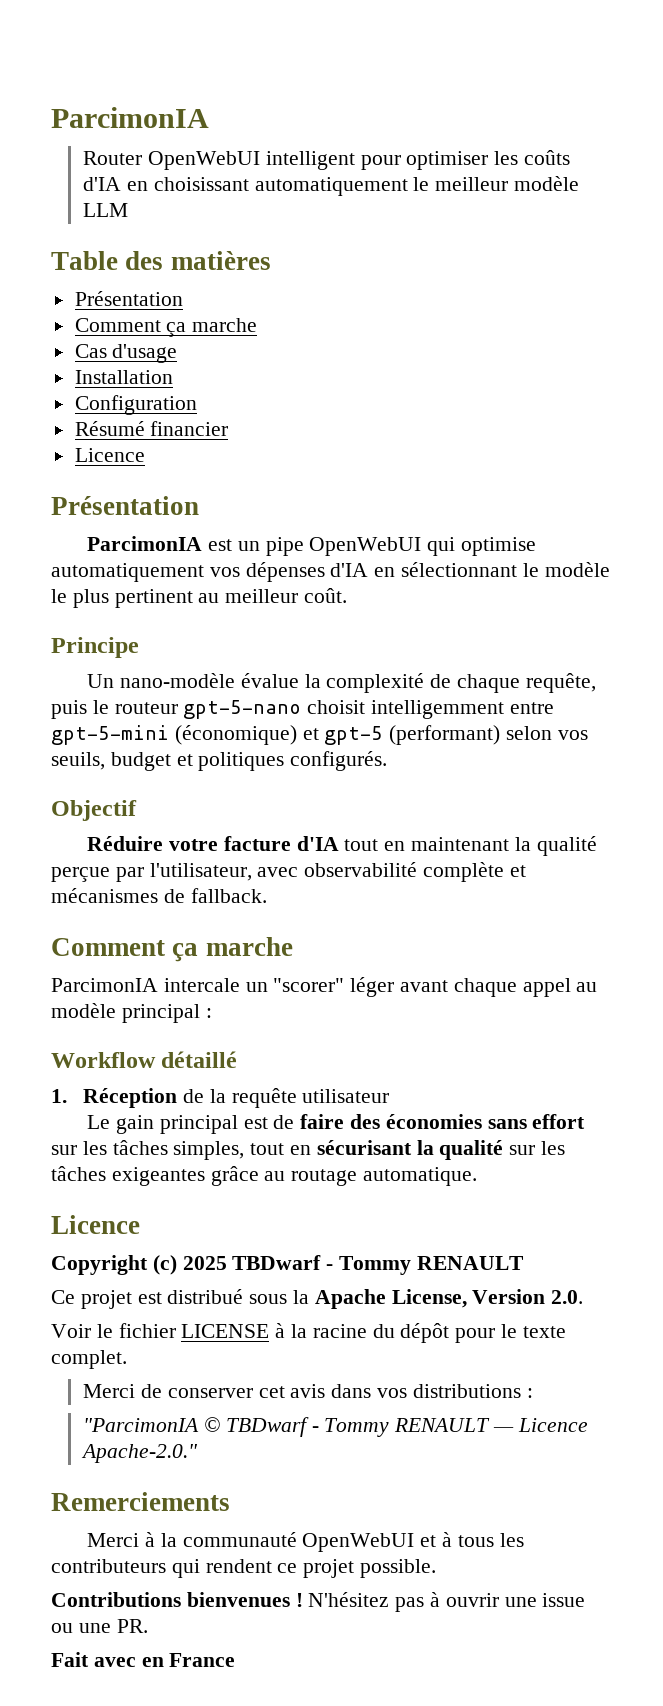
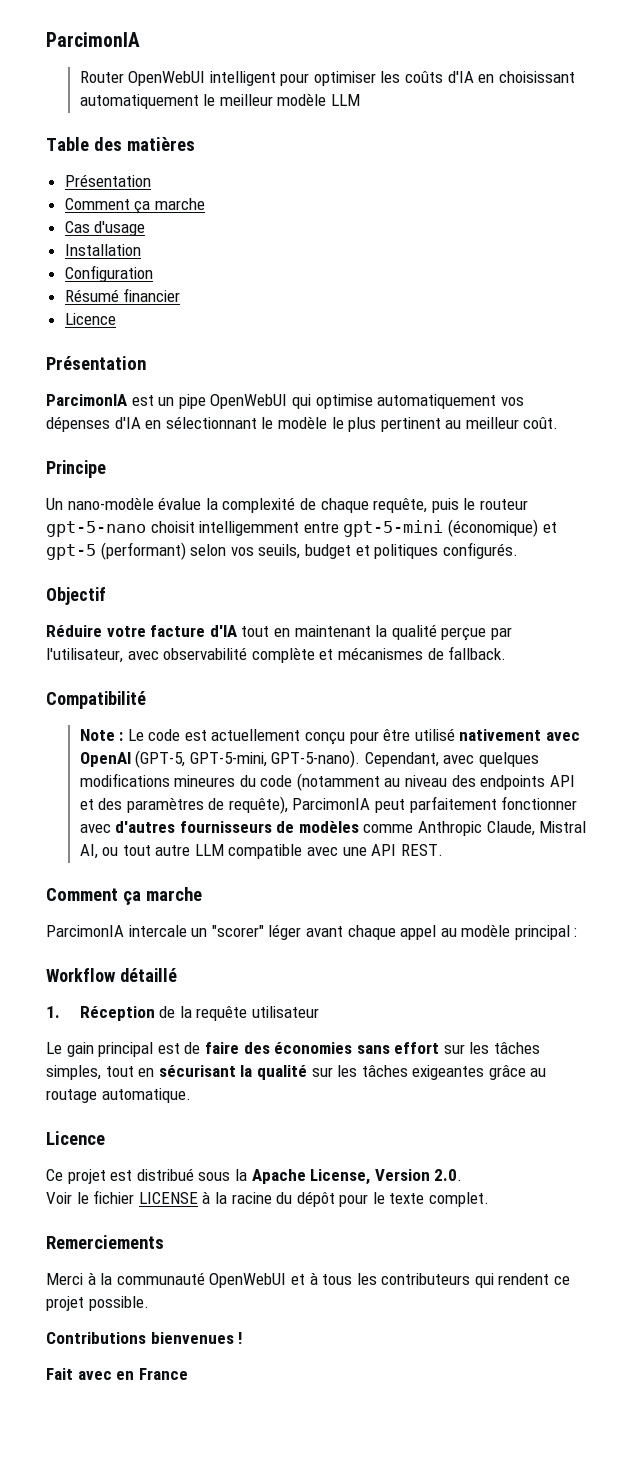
+ Compatibilité
+ Note : Le code est actuellement conçu pour être utilisé nativement avec OpenAI (GPT-5, GPT-5-mini, GPT-5-nano). Cependant, avec quelques modifications mineures du code (notamment au niveau des endpoints API et des paramètres de requête), ParcimonIA peut parfaitement fonctionner avec d'autres fournisseurs de modèles comme Anthropic Claude, Mistral AI, ou tout autre LLM compatible avec une API REST.
- Copyright (c) 2025 TBDwarf - Tommy RENAULT
- Merci de conserver cet avis dans vos distributions :
- "ParcimonIA © TBDwarf - Tommy RENAULT — Licence Apache‑2.0."
- N'hésitez pas à ouvrir une issue ou une PR.

